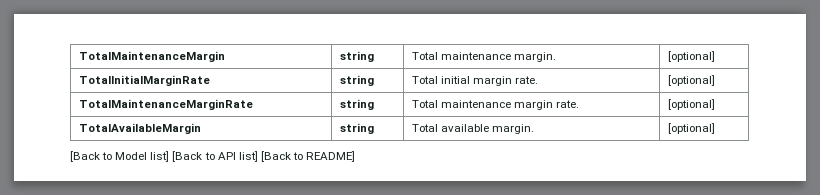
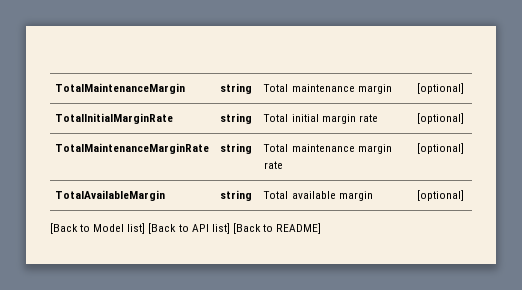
- TotalMaintenanceMargin | string | Total maintenance margin. | [optional]
+ TotalMaintenanceMargin | string | Total maintenance margin | [optional]
- TotalInitialMarginRate | string | Total initial margin rate. | [optional]
+ TotalInitialMarginRate | string | Total initial margin rate | [optional]
- TotalMaintenanceMarginRate | string | Total maintenance margin rate. | [optional]
+ TotalMaintenanceMarginRate | string | Total maintenance margin rate | [optional]
- TotalAvailableMargin | string | Total available margin. | [optional]
+ TotalAvailableMargin | string | Total available margin | [optional]

